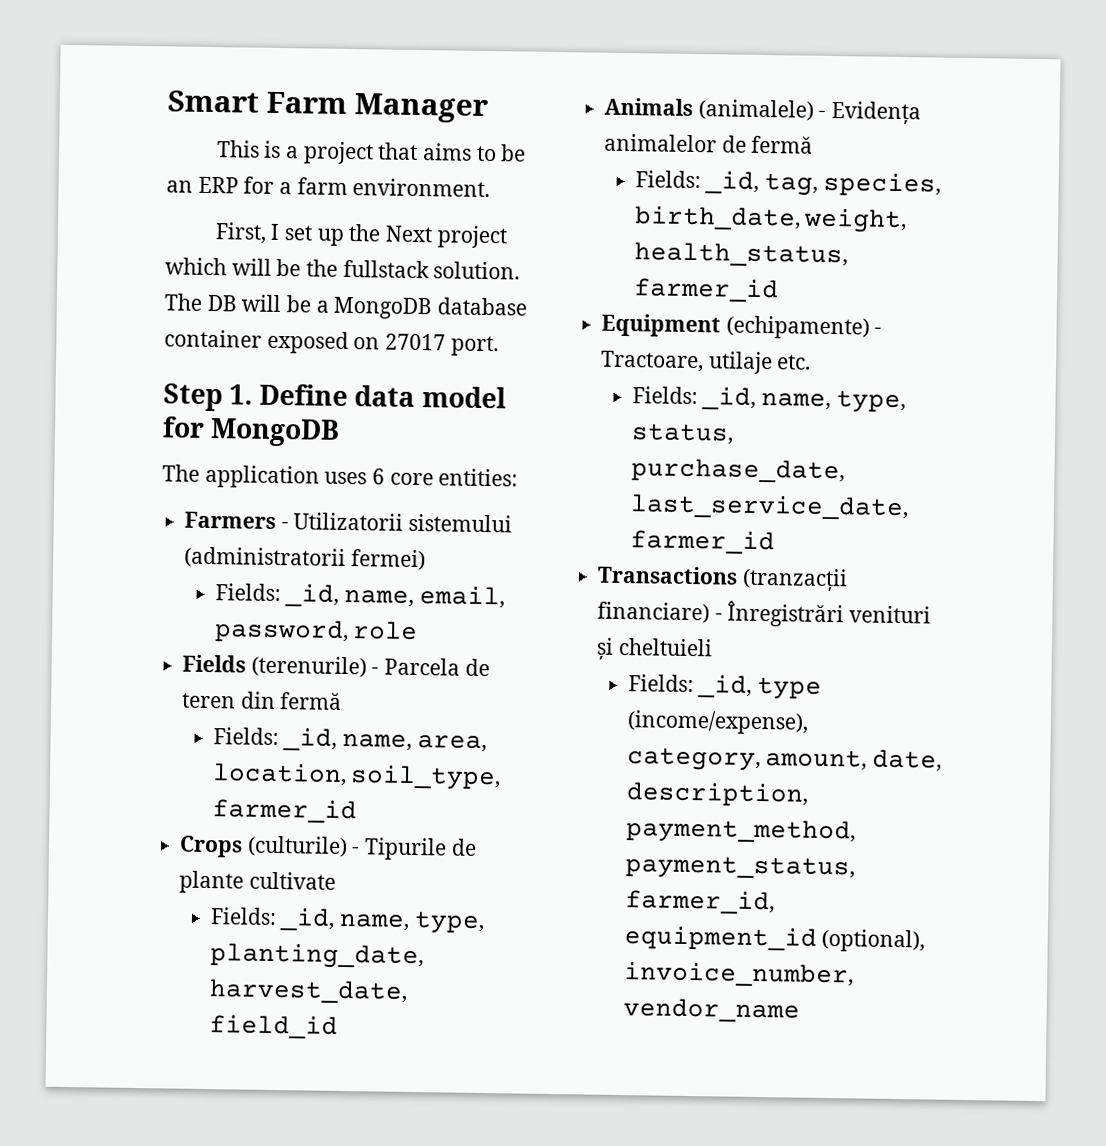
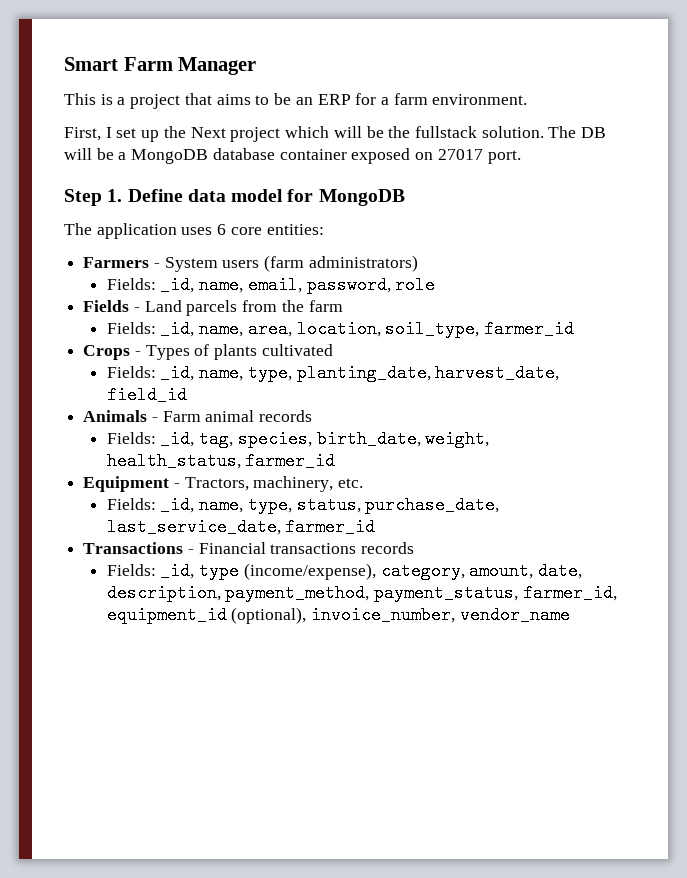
- Farmers - Utilizatorii sistemului (administratorii fermei)
+ Farmers - System users (farm administrators)
- Fields (terenurile) - Parcela de teren din fermă
+ Fields - Land parcels from the farm
- Crops (culturile) - Tipurile de plante cultivate
+ Crops - Types of plants cultivated
- Animals (animalele) - Evidența animalelor de fermă
+ Animals - Farm animal records
- Equipment (echipamente) - Tractoare, utilaje etc.
+ Equipment - Tractors, machinery, etc.
- Transactions (tranzacții financiare) - Înregistrări venituri și cheltuieli
+ Transactions - Financial transactions records

